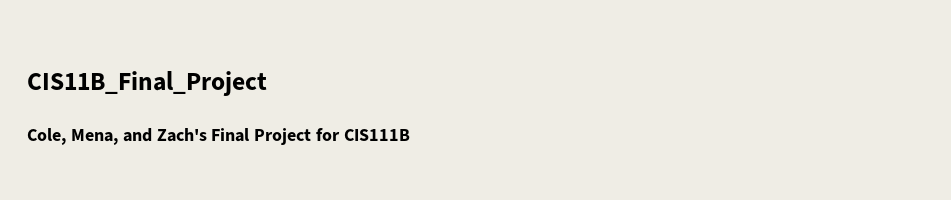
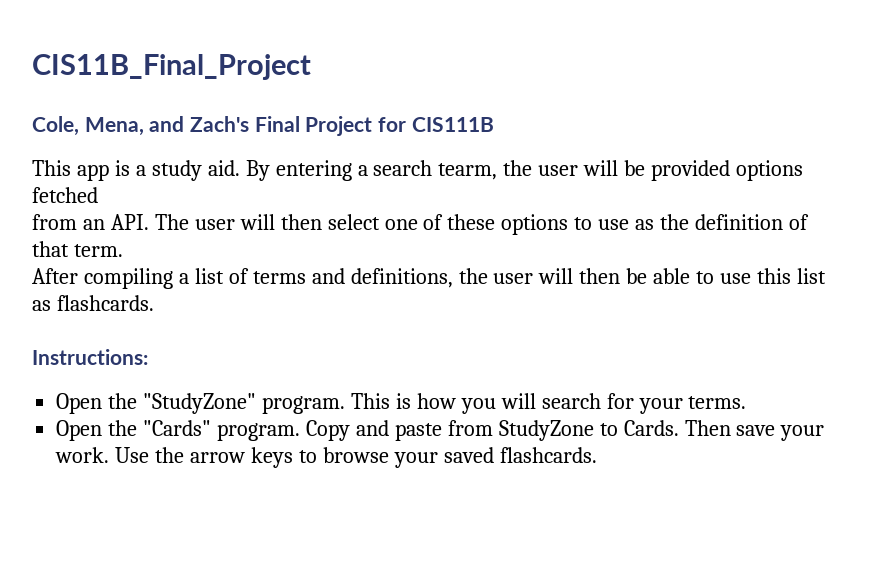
+ This app is a study aid. By entering a search tearm, the user will be provided options fetched
+ from an API. The user will then select one of these options to use as the definition of that term.
+ After compiling a list of terms and definitions, the user will then be able to use this list as flashcards.
+ Instructions:
+ Open the "StudyZone" program. This is how you will search for your terms.
+ Open the "Cards" program. Copy and paste from StudyZone to Cards. Then save your work. Use the arrow keys to browse your saved flashcards.

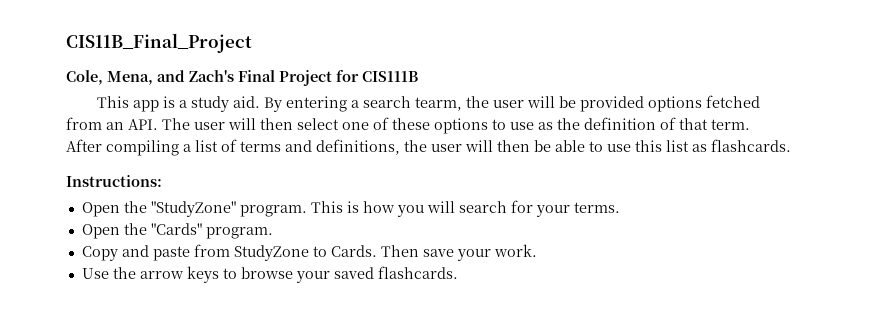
- Open the "Cards" program. Copy and paste from StudyZone to Cards.
+ Open the "Cards" program.
+ Copy and paste from StudyZone to Cards.
- Then save your work. Use the arrow keys to browse your saved flashcards.
+ Then save your work.
+ Use the arrow keys to browse your saved flashcards.

